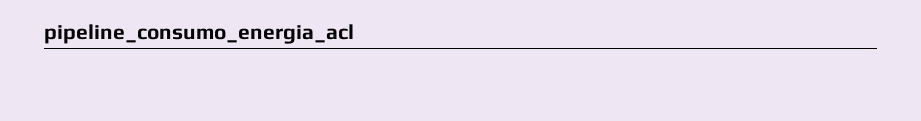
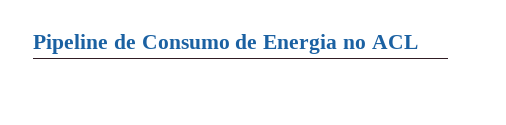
- pipeline_consumo_energia_acl
+ Pipeline de Consumo de Energia no ACL

